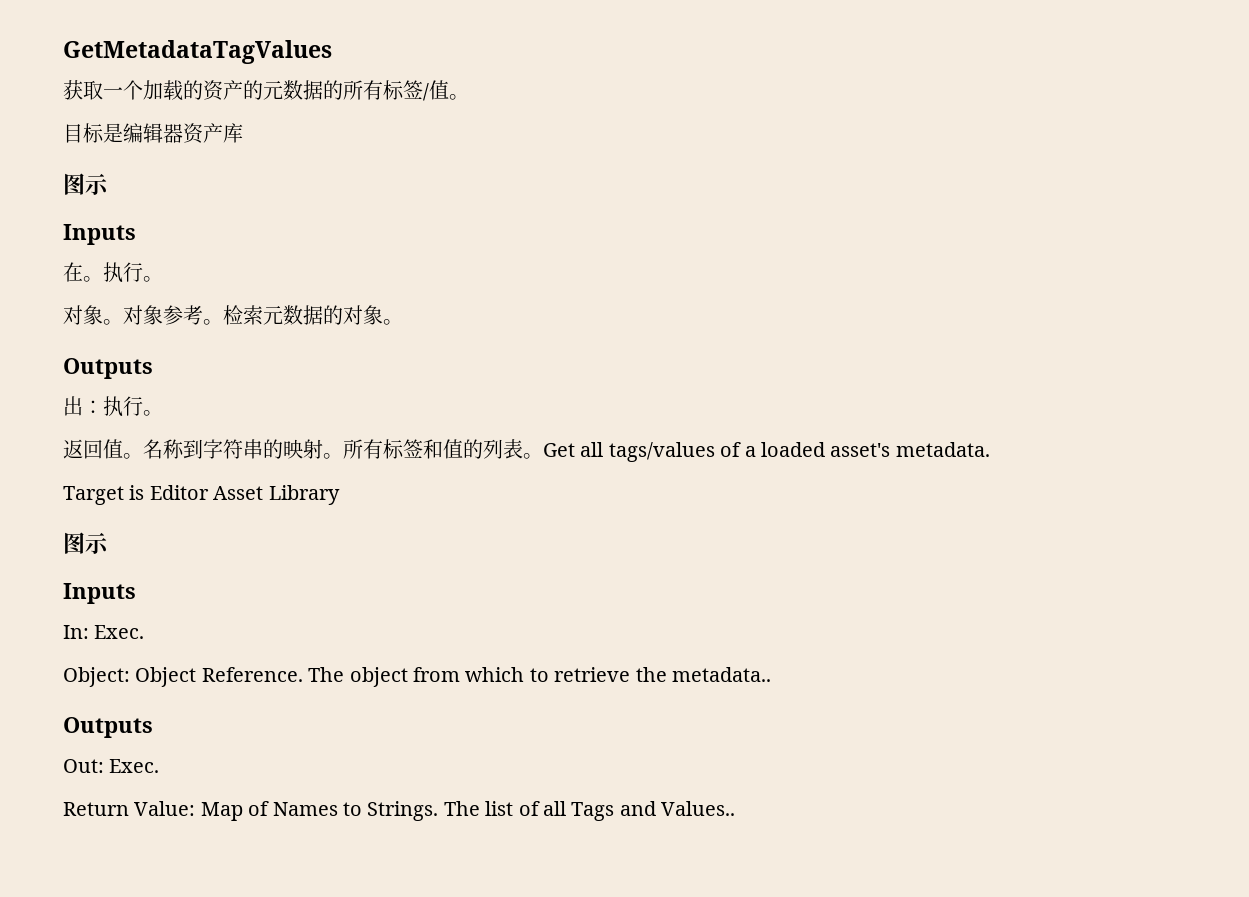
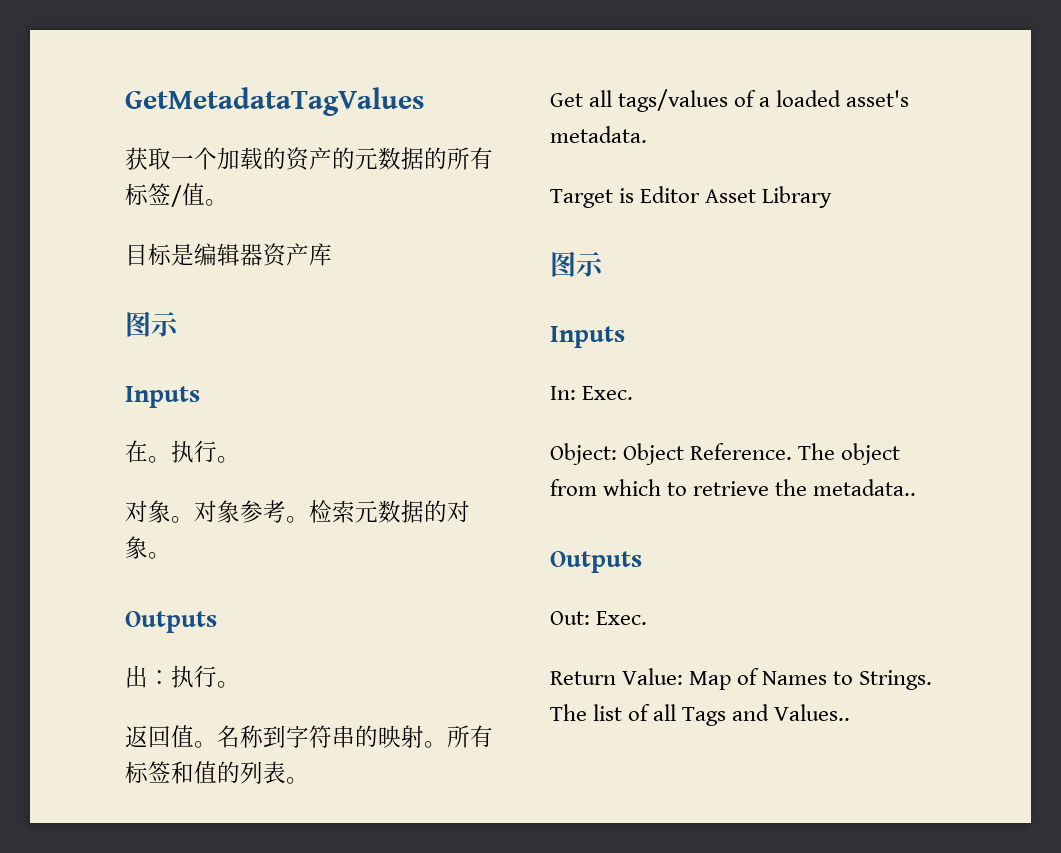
- 所有标签和值的列表。Get all tags/values of a loaded asset's metadata.
+ 所有标签和值的列表。
+ Get all tags/values of a loaded asset's metadata.

